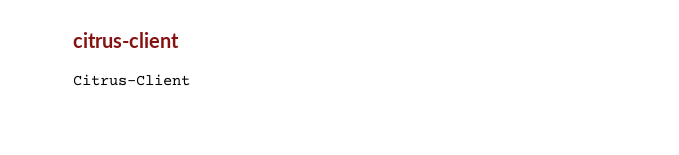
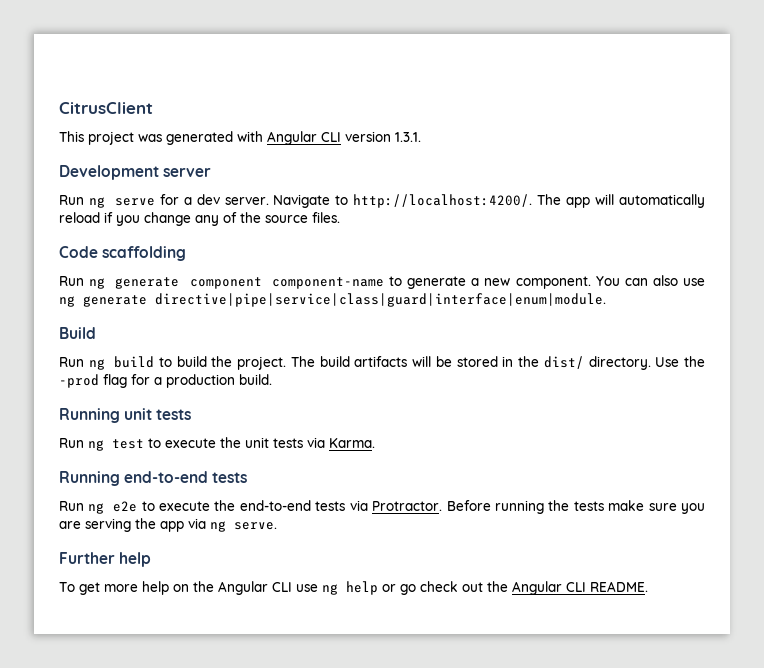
- citrus-client
- Citrus-Client
+ CitrusClient
+ This project was generated with Angular CLI version 1.3.1.
+ Development server
+ Run ng serve for a dev server. Navigate to http://localhost:4200/. The app will automatically reload if you change any of the source files.
+ Code scaffolding
+ Run ng generate component component-name to generate a new component. You can also use ng generate directive|pipe|service|class|guard|interface|enum|module.
+ Build
+ Run ng build to build the project. The build artifacts will be stored in the dist/ directory. Use the -prod flag for a production build.
+ Running unit tests
+ Run ng test to execute the unit tests via Karma.
+ Running end-to-end tests
+ Run ng e2e to execute the end-to-end tests via Protractor. Before running the tests make sure you are serving the app via ng serve.
+ Further help
+ To get more help on the Angular CLI use ng help or go check out the Angular CLI README.

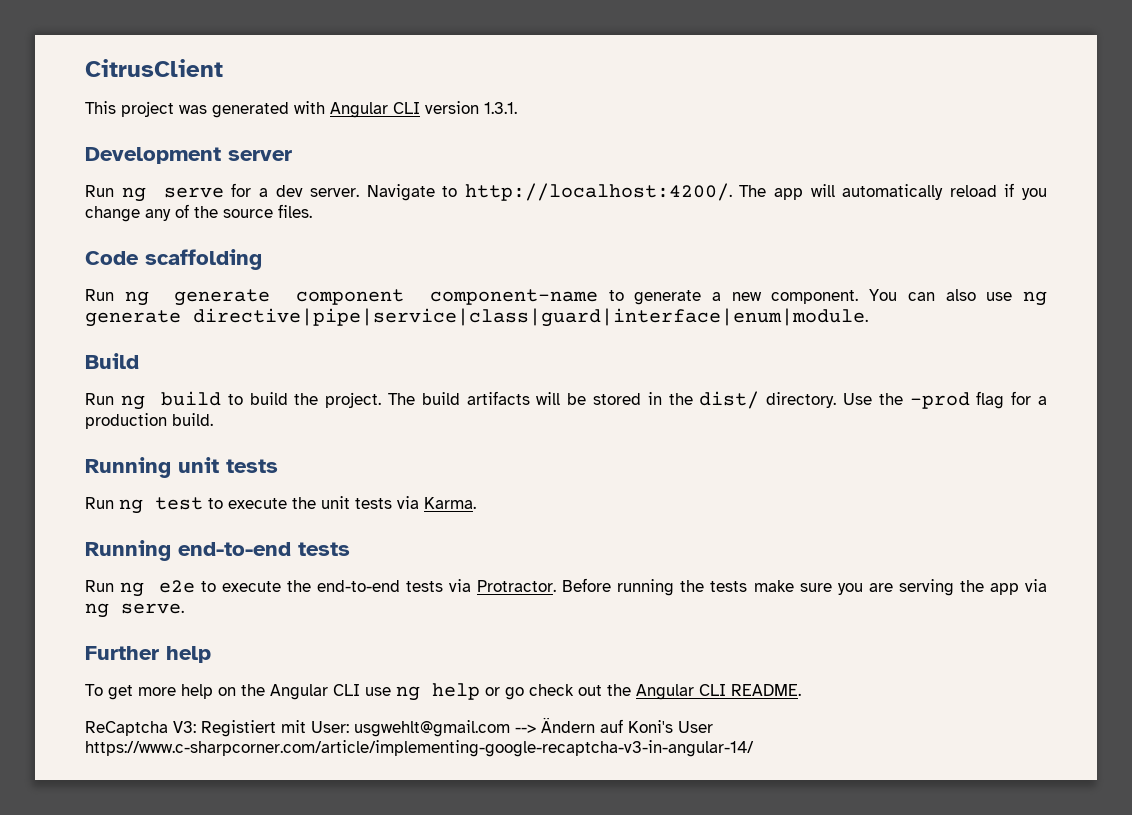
+ ReCaptcha V3: Registiert mit User: usgwehlt@gmail.com --> Ändern auf Koni's User https://www.c-sharpcorner.com/article/implementing-google-recaptcha-v3-in-angular-14/

